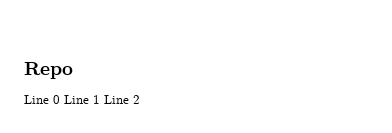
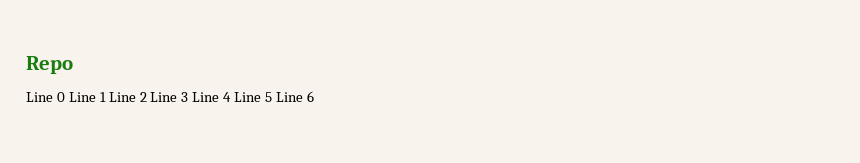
- Line 0 Line 1 Line 2
+ Line 0 Line 1 Line 2 Line 3 Line 4 Line 5 Line 6

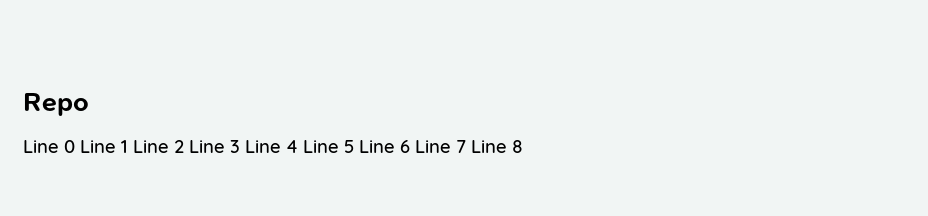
- Line 0 Line 1 Line 2 Line 3 Line 4 Line 5 Line 6
+ Line 0 Line 1 Line 2 Line 3 Line 4 Line 5 Line 6 Line 7 Line 8

